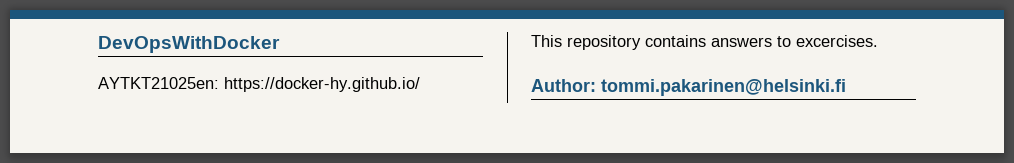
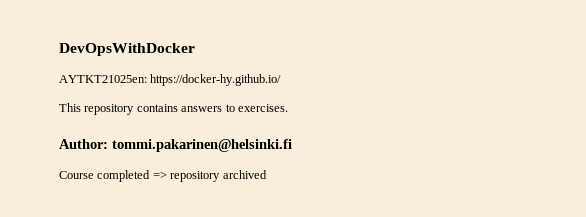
- This repository contains answers to excercises.
+ This repository contains answers to exercises.
+ Course completed => repository archived

